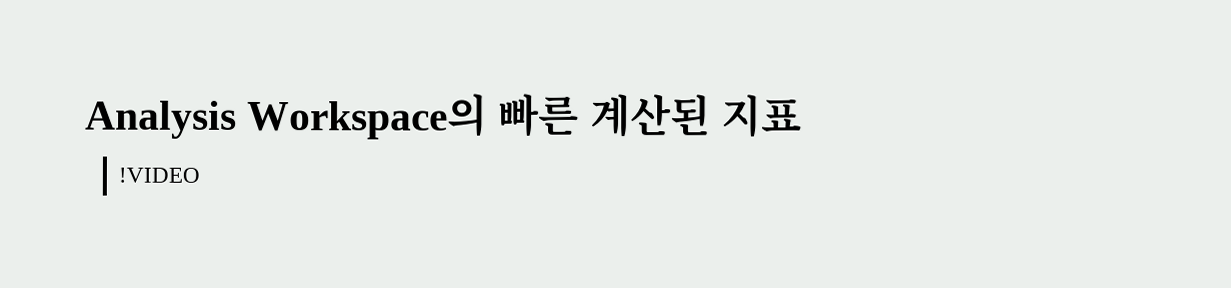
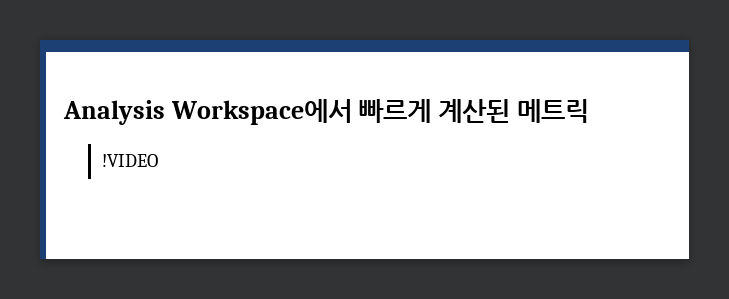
- Analysis Workspace의 빠른 계산된 지표
+ Analysis Workspace에서 빠르게 계산된 메트릭

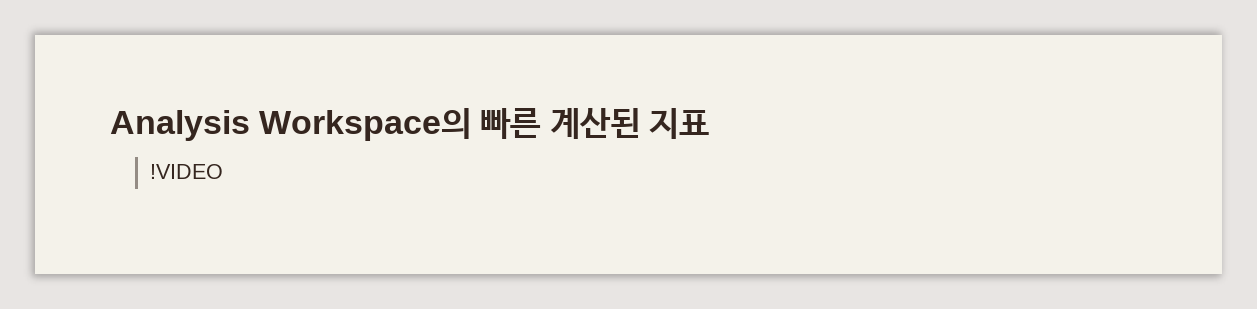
- Analysis Workspace에서 빠르게 계산된 메트릭
+ Analysis Workspace의 빠른 계산된 지표

